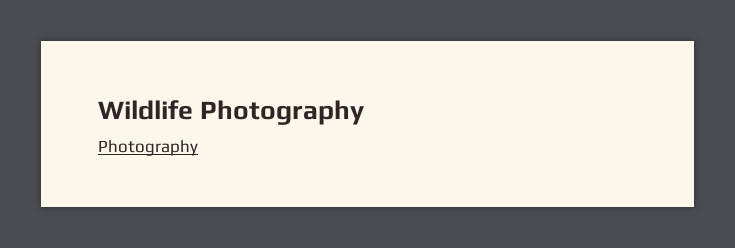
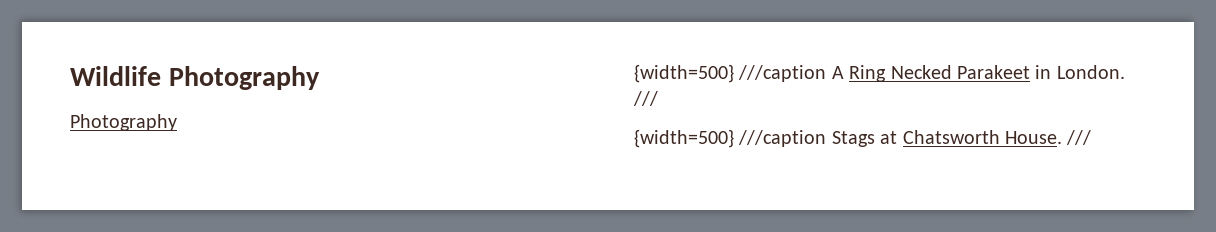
+ {width=500} ///caption A Ring Necked Parakeet in London. ///
+ {width=500} ///caption Stags at Chatsworth House. ///

